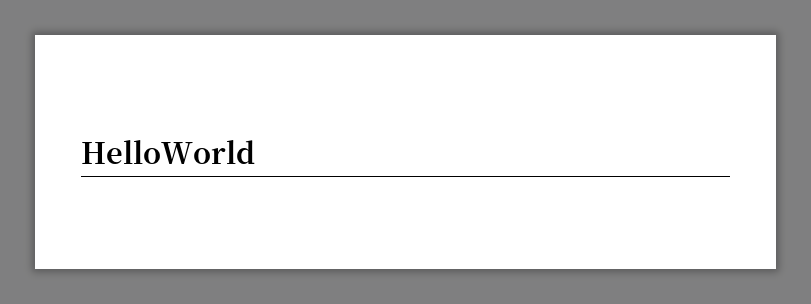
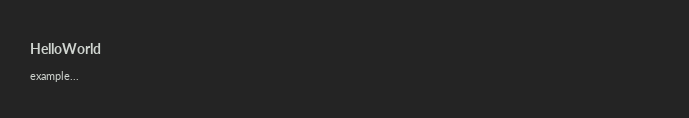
+ example...

